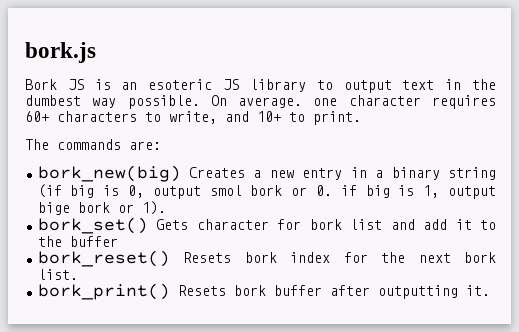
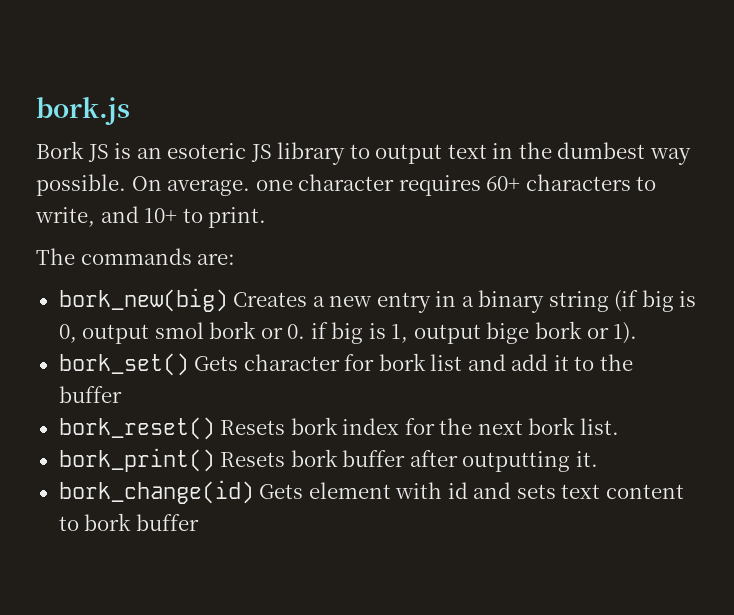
+ bork_change(id) Gets element with id and sets text content to bork buffer

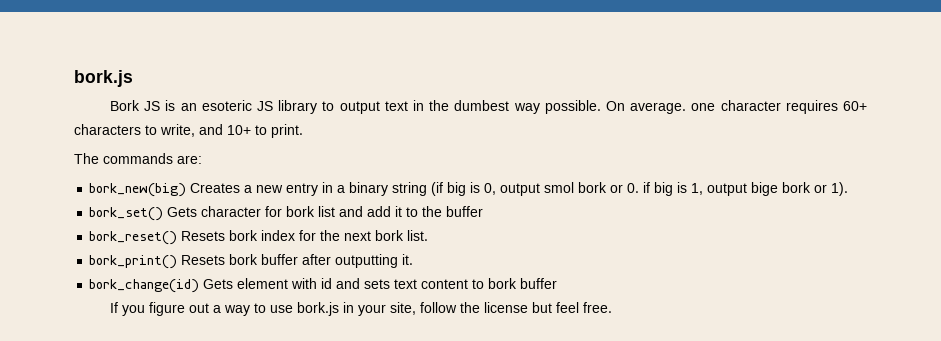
+ If you figure out a way to use bork.js in your site, follow the license but feel free.

